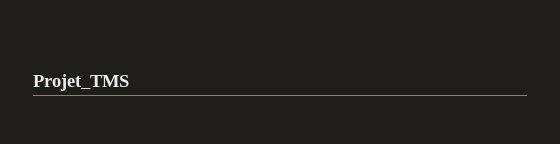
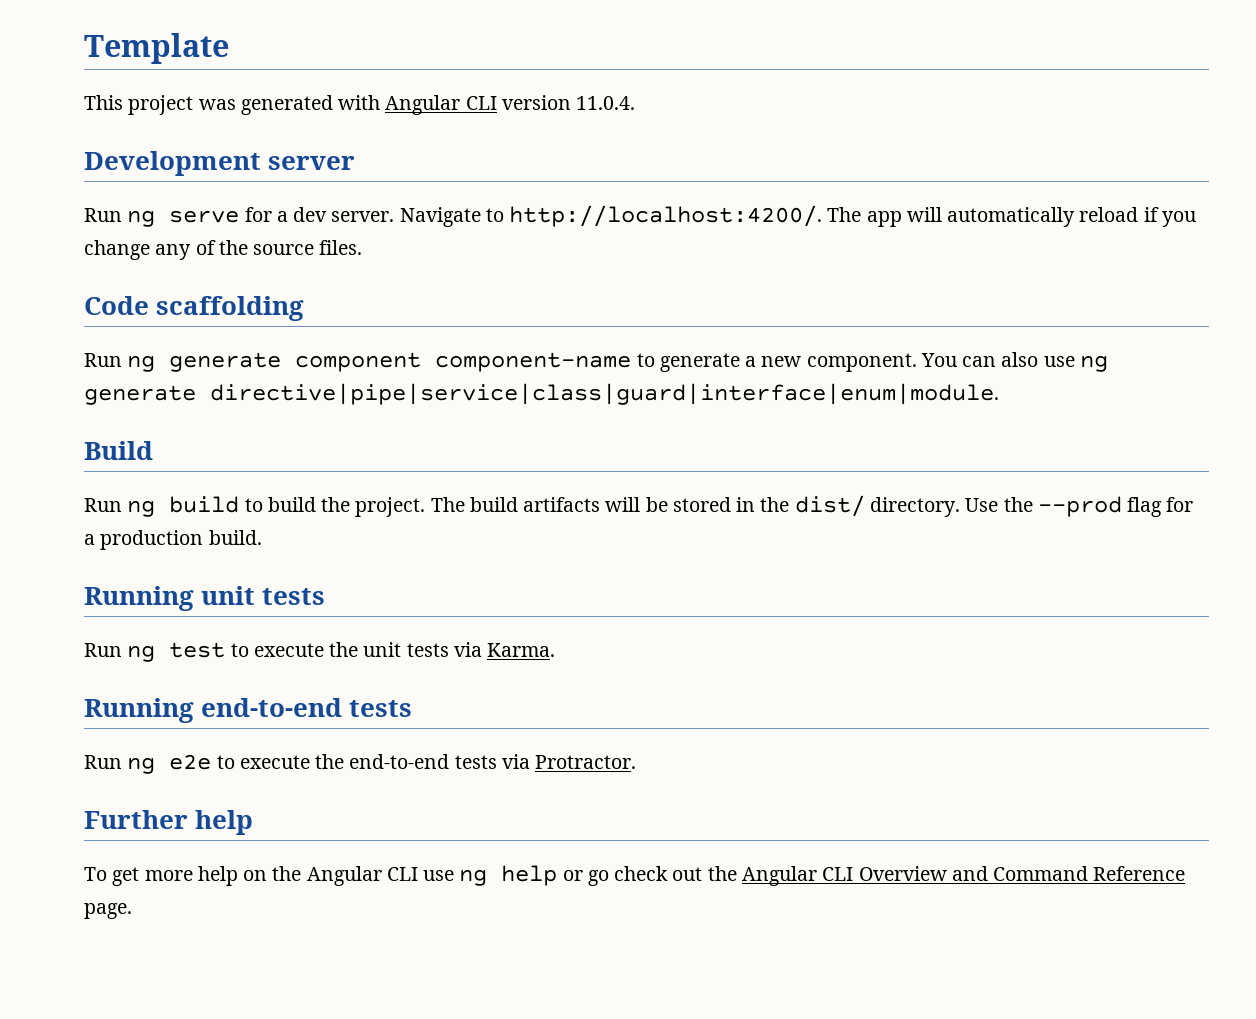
- Projet_TMS
+ Template
+ This project was generated with Angular CLI version 11.0.4.
+ Development server
+ Run ng serve for a dev server. Navigate to http://localhost:4200/. The app will automatically reload if you change any of the source files.
+ Code scaffolding
+ Run ng generate component component-name to generate a new component. You can also use ng generate directive|pipe|service|class|guard|interface|enum|module.
+ Build
+ Run ng build to build the project. The build artifacts will be stored in the dist/ directory. Use the --prod flag for a production build.
+ Running unit tests
+ Run ng test to execute the unit tests via Karma.
+ Running end-to-end tests
+ Run ng e2e to execute the end-to-end tests via Protractor.
+ Further help
+ To get more help on the Angular CLI use ng help or go check out the Angular CLI Overview and Command Reference page.

